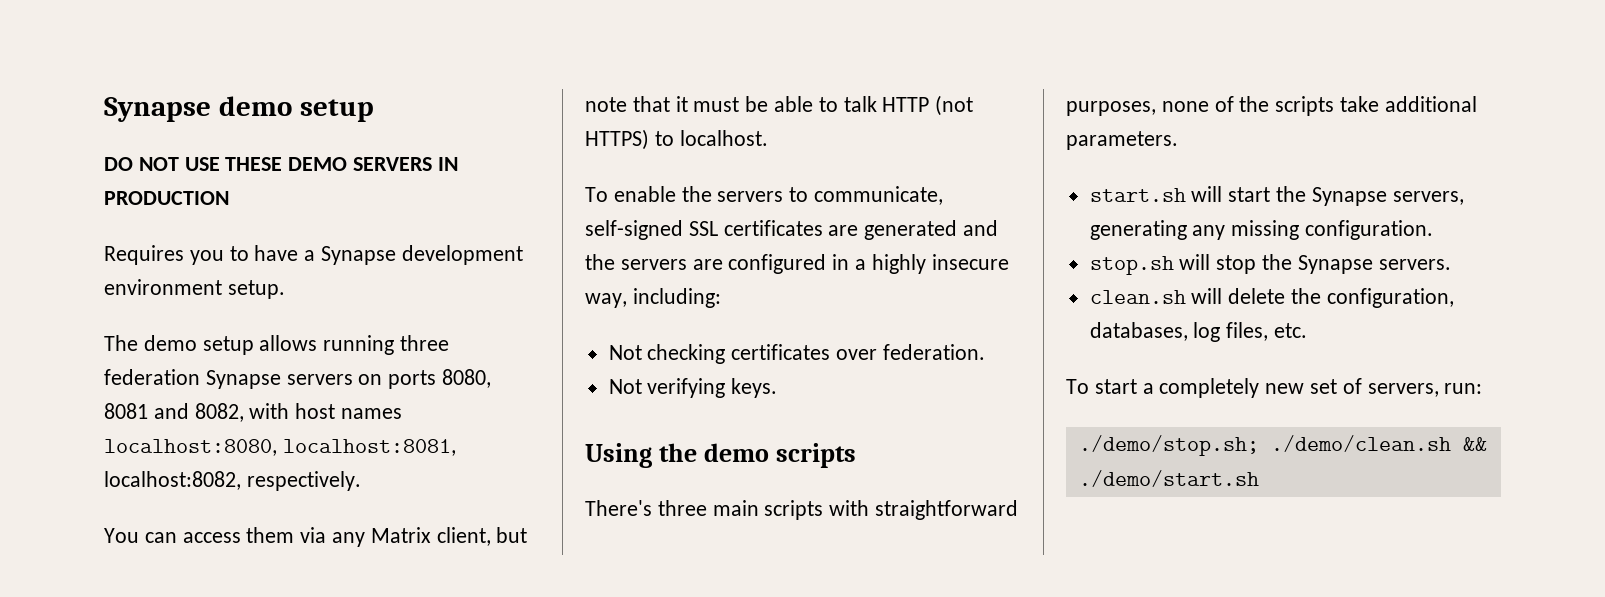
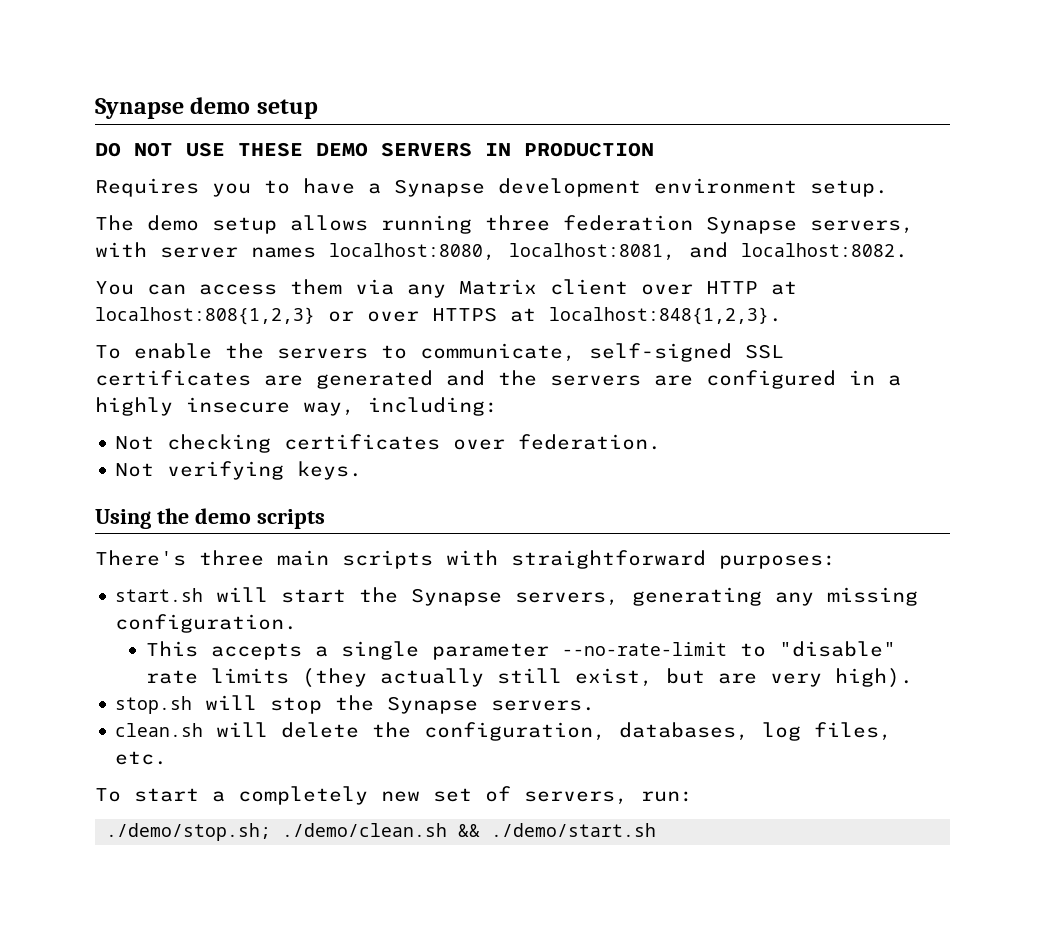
- The demo setup allows running three federation Synapse servers on ports 8080, 8081 and 8082, with host names localhost:8080, localhost:8081, localhost:8082, respectively.
+ The demo setup allows running three federation Synapse servers, with server names localhost:8080, localhost:8081, and localhost:8082.
- You can access them via any Matrix client, but note that it must be able to talk HTTP (not HTTPS) to localhost.
+ You can access them via any Matrix client over HTTP at localhost:808{1,2,3} or over HTTPS at localhost:848{1,2,3}.
- There's three main scripts with straightforward purposes, none of the scripts take additional parameters.
+ There's three main scripts with straightforward purposes:
+ This accepts a single parameter --no-rate-limit to "disable" rate limits (they actually still exist, but are very high).

